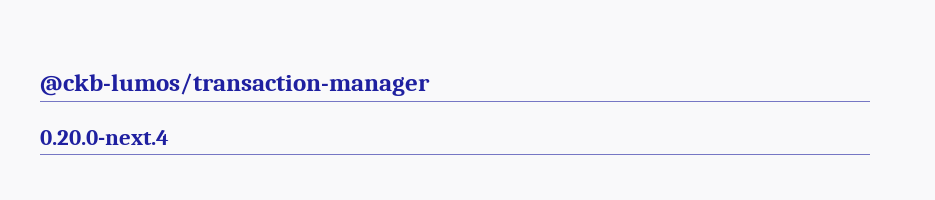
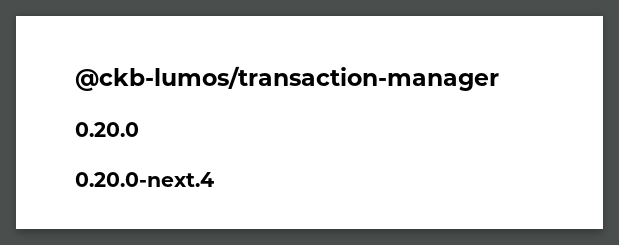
+ 0.20.0

